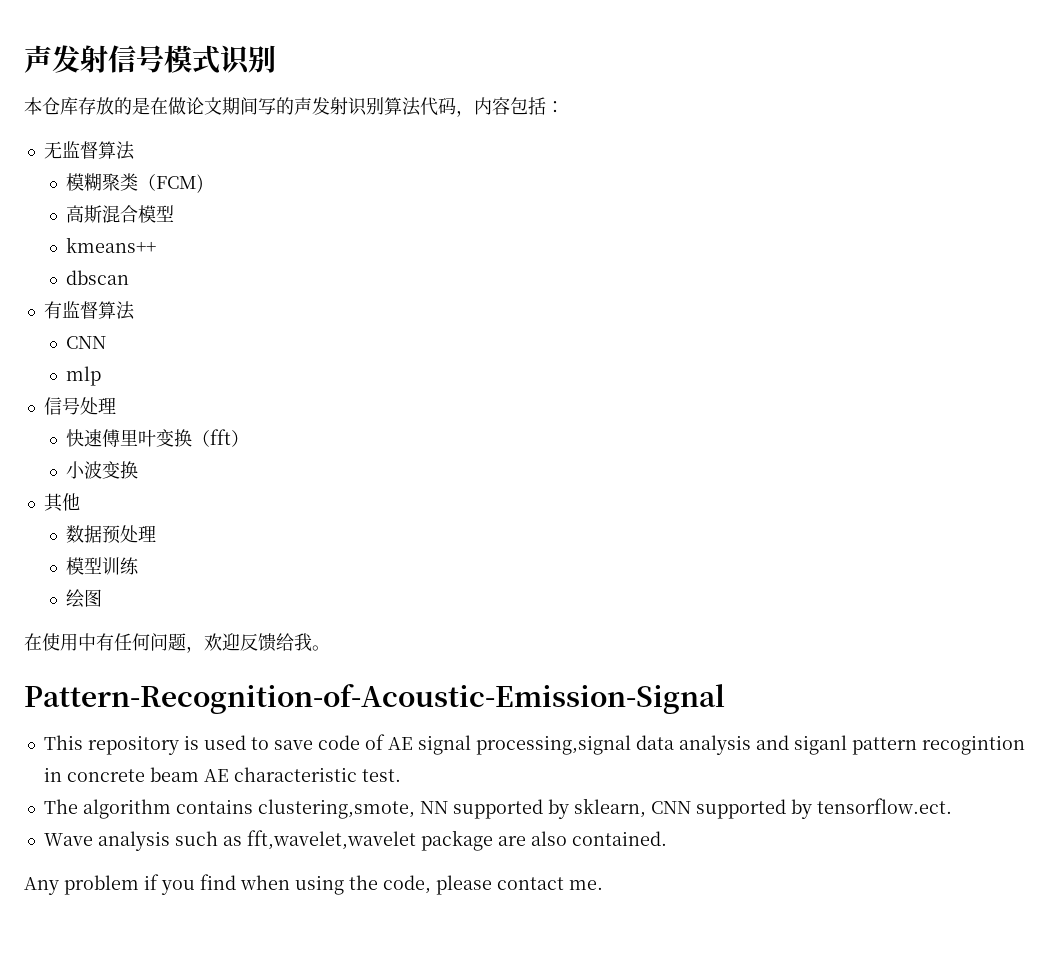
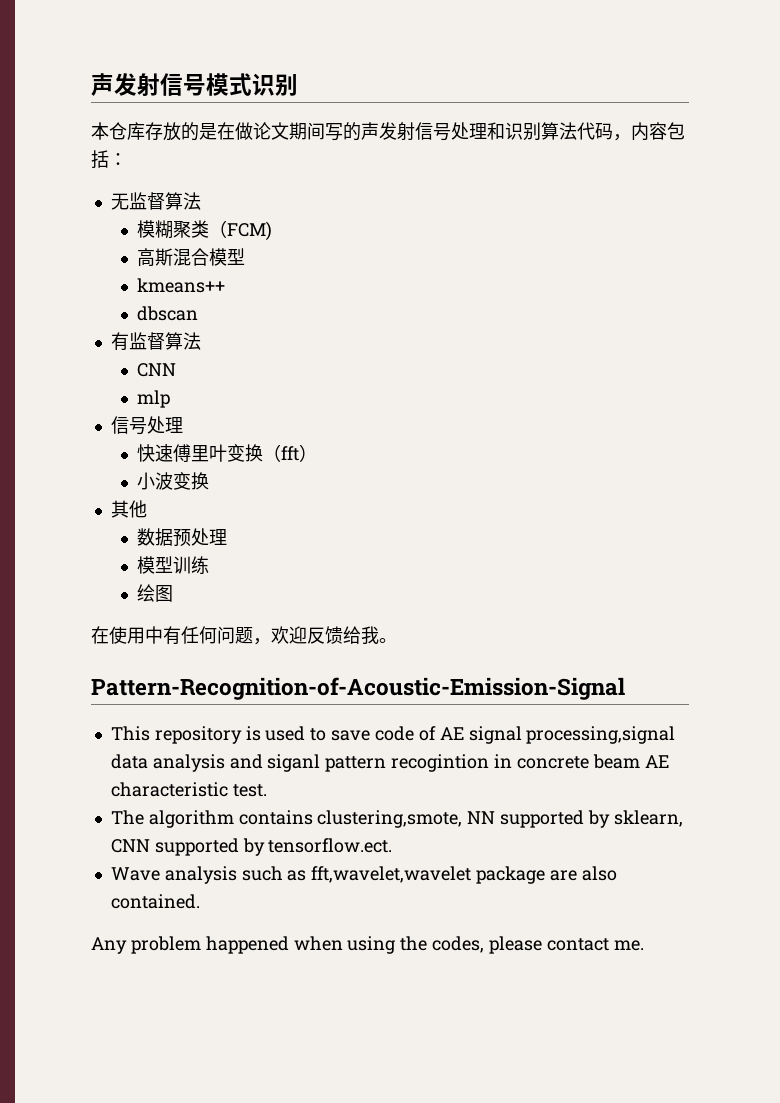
- 本仓库存放的是在做论文期间写的声发射识别算法代码，内容包括：
+ 本仓库存放的是在做论文期间写的声发射信号处理和识别算法代码，内容包括：
- Any problem if you find when using the code, please contact me.
+ Any problem happened when using the codes, please contact me.

